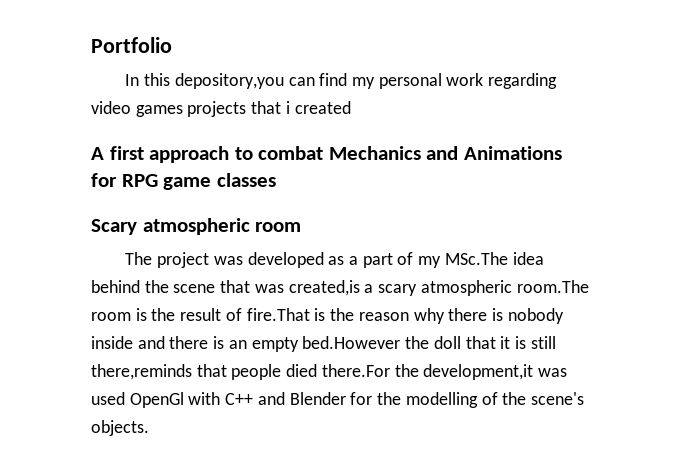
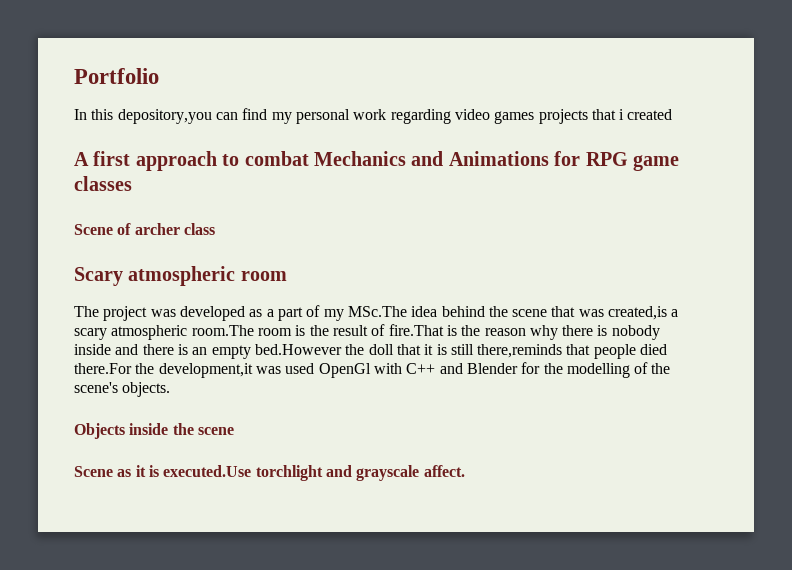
+ Scene of archer class
+ Objects inside the scene
+ Scene as it is executed.Use torchlight and grayscale affect.

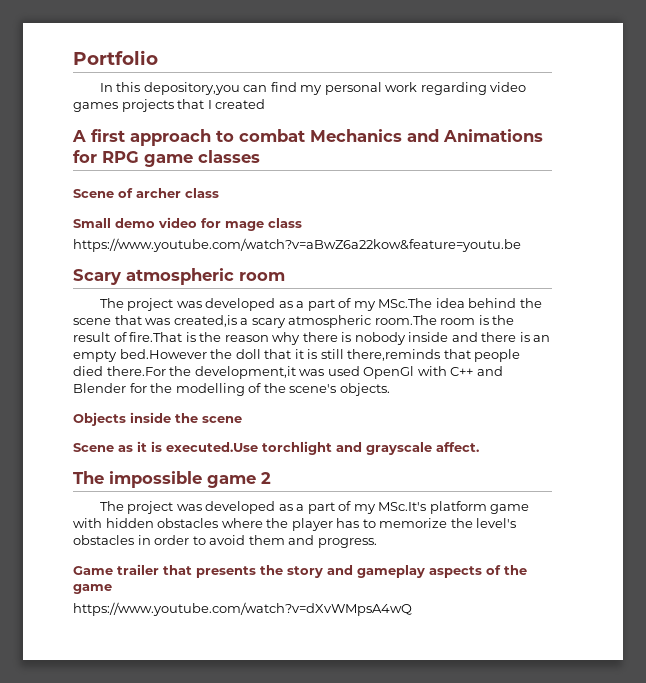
- In this depository,you can find my personal work regarding video games projects that i created
+ In this depository,you can find my personal work regarding video games projects that I created
+ Small demo video for mage class
+ https://www.youtube.com/watch?v=aBwZ6a22kow&feature=youtu.be
+ The impossible game 2
+ The project was developed as a part of my MSc.It's platform game with hidden obstacles where the player has to memorize the level's obstacles in order to avoid them and progress.
+ Game trailer that presents the story and gameplay aspects of the game
+ https://www.youtube.com/watch?v=dXvWMpsA4wQ

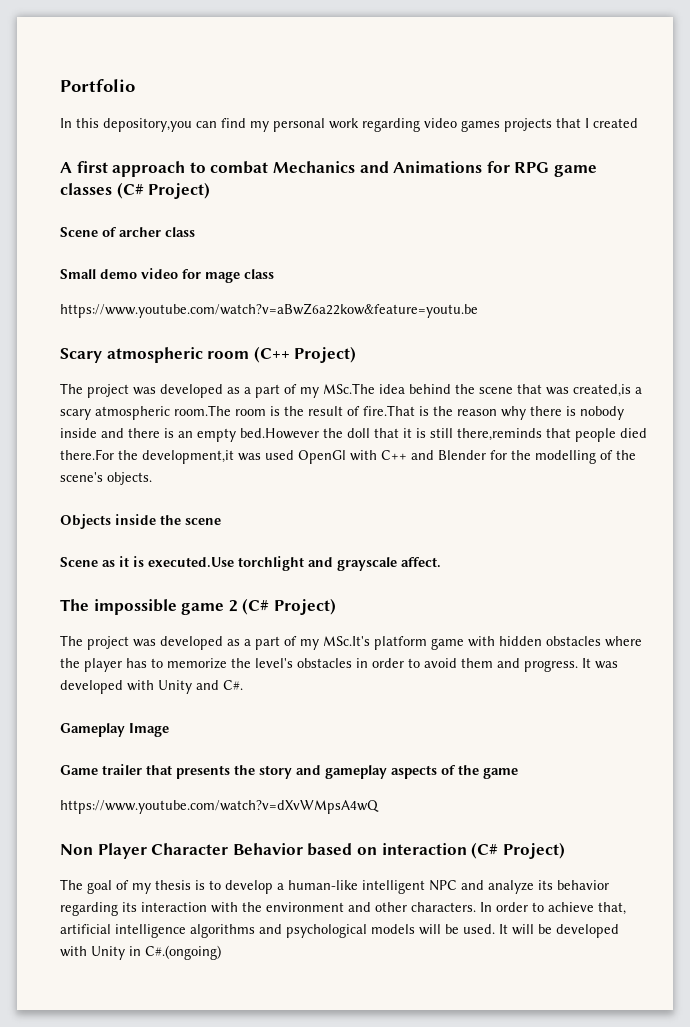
- A first approach to combat Mechanics and Animations for RPG game classes
+ A first approach to combat Mechanics and Animations for RPG game classes (C# Project)
- Scary atmospheric room
+ Scary atmospheric room (C++ Project)
- The impossible game 2
+ The impossible game 2 (C# Project)
+ It was developed with Unity and C#.
+ Gameplay Image
+ Non Player Character Behavior based on interaction (C# Project)
+ The goal of my thesis is to develop a human-like intelligent NPC and analyze its behavior regarding its interaction with the environment and other characters. In order to achieve that, artificial intelligence algorithms and psychological models will be used. It will be developed with Unity in C#.(ongoing)

